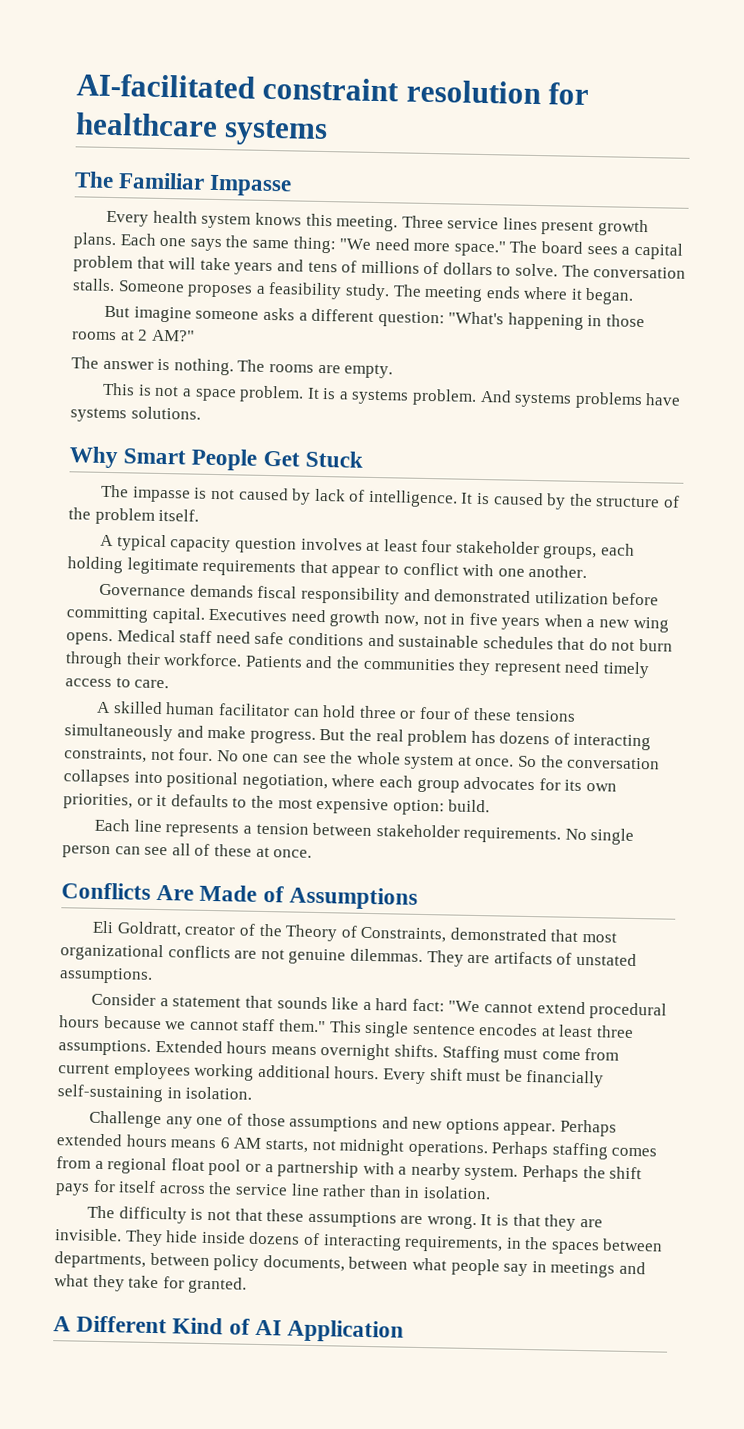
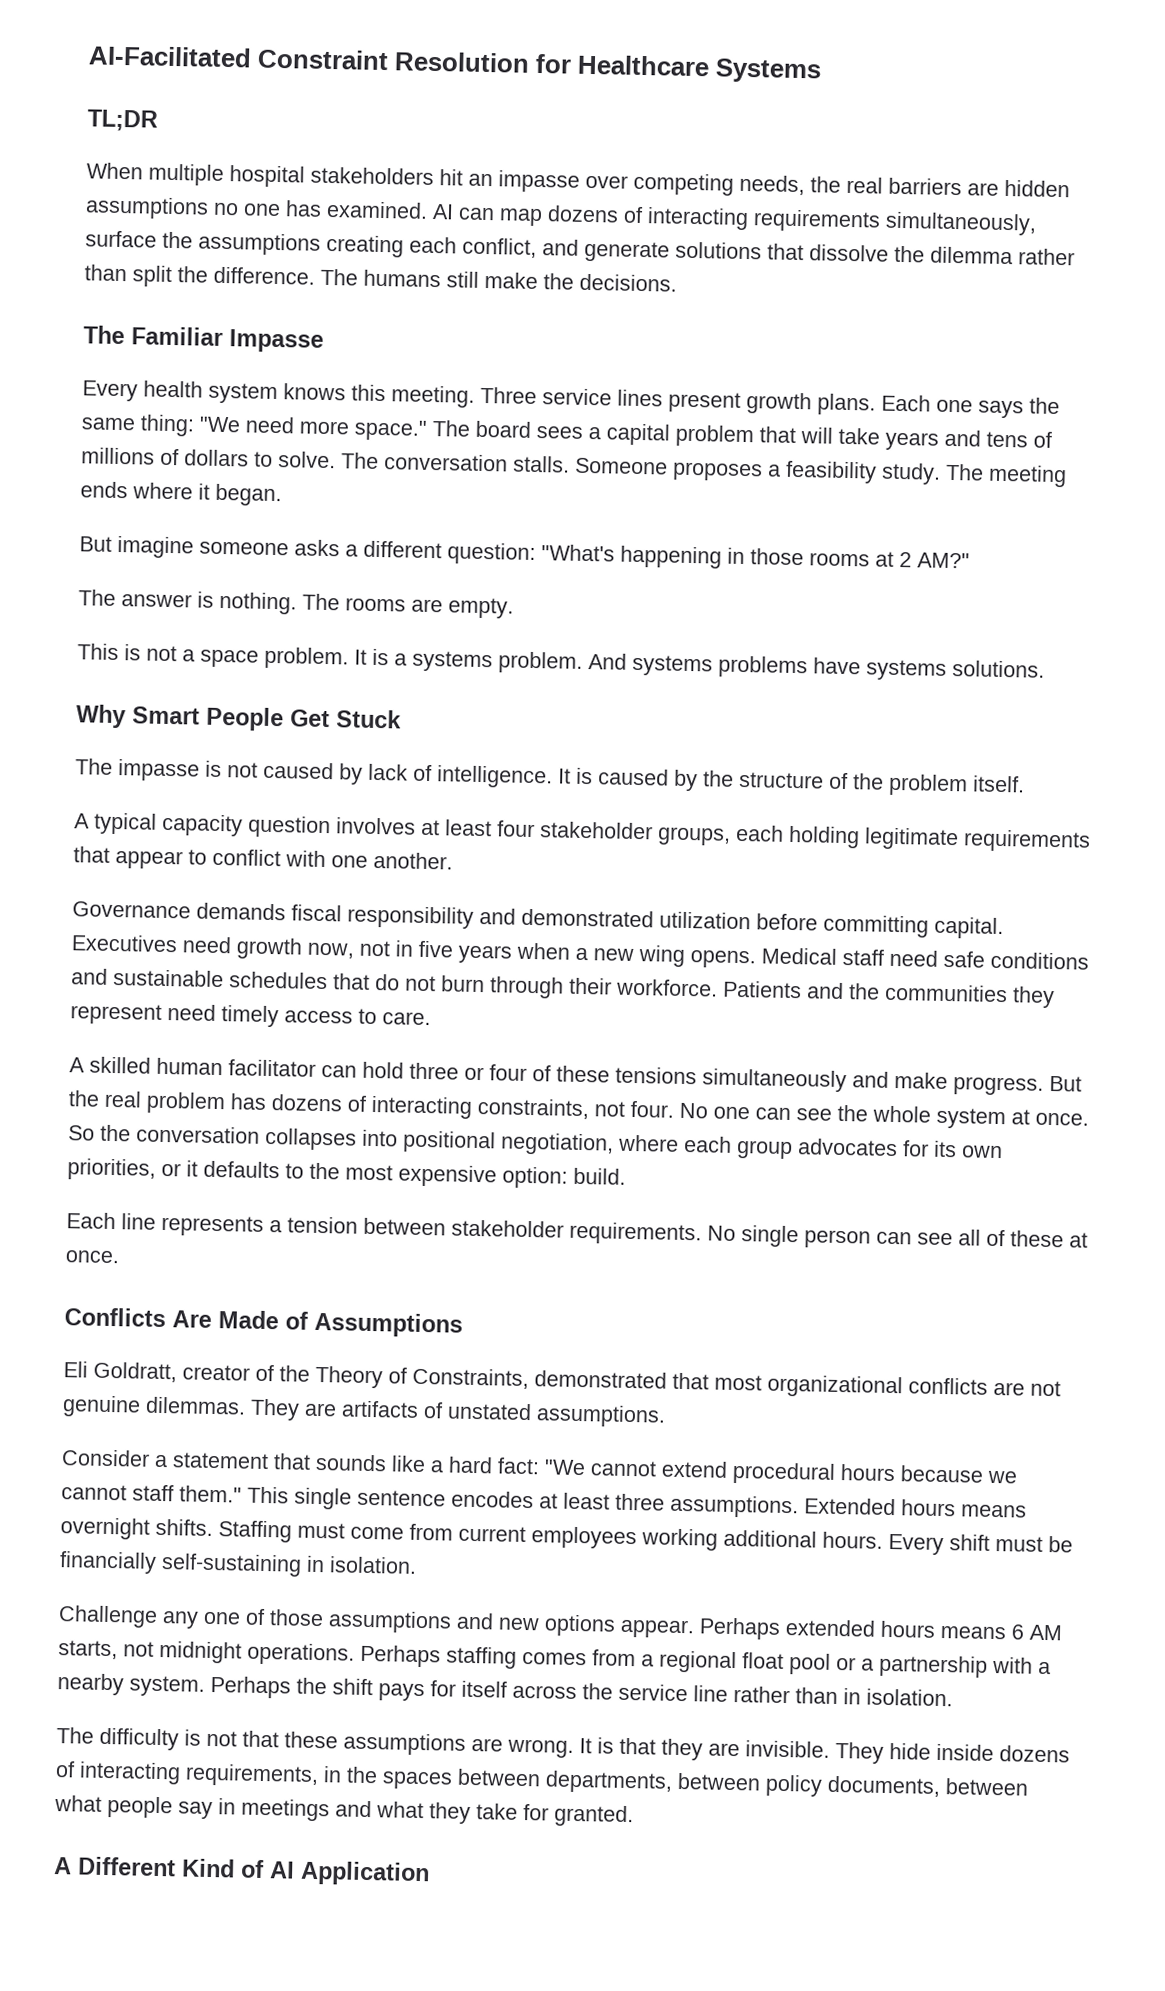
- AI-facilitated constraint resolution for healthcare systems
+ AI-Facilitated Constraint Resolution for Healthcare Systems
+ TL;DR
+ When multiple hospital stakeholders hit an impasse over competing needs, the real barriers are hidden assumptions no one has examined. AI can map dozens of interacting requirements simultaneously, surface the assumptions creating each conflict, and generate solutions that dissolve the dilemma rather than split the difference. The humans still make the decisions.

